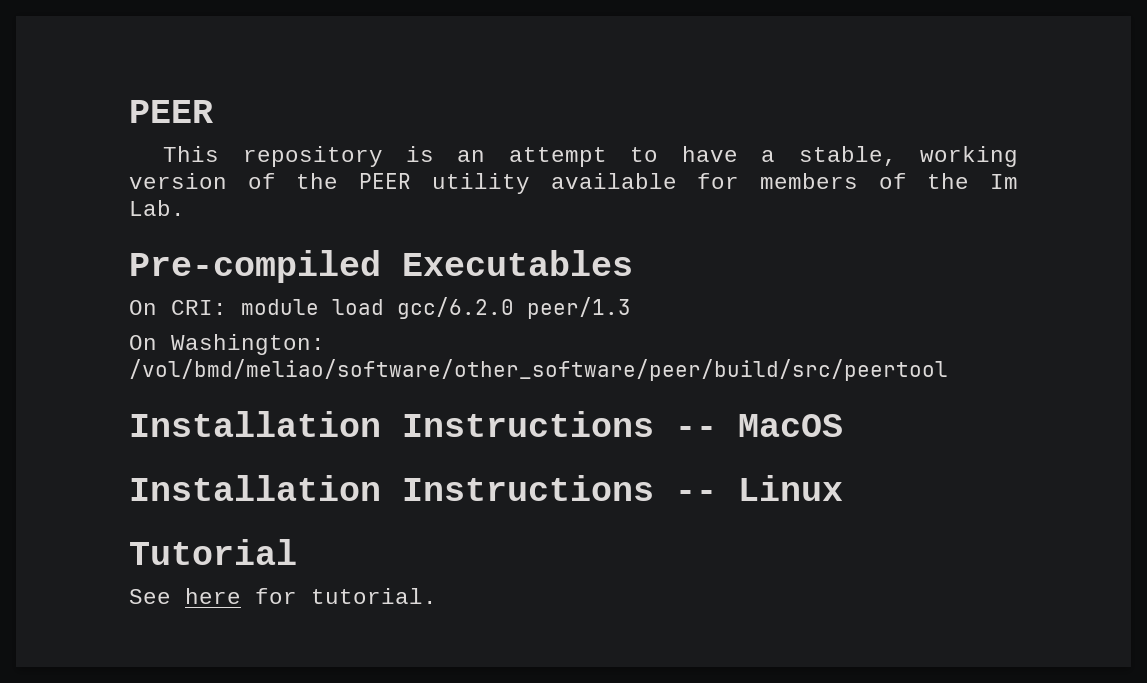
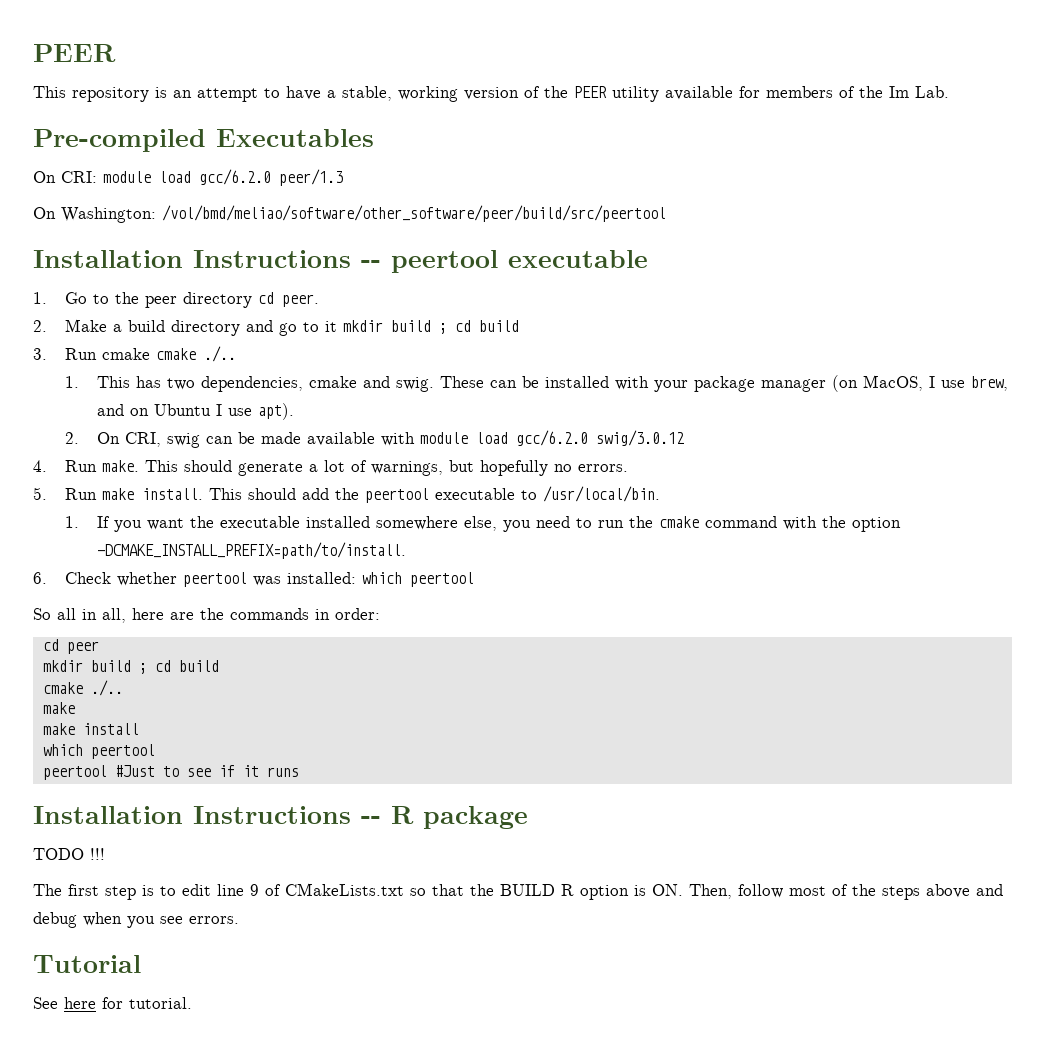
- Installation Instructions -- MacOS
- Installation Instructions -- Linux
+ Installation Instructions -- peertool executable
+ 1. Go to the peer directory cd peer.
+ 2. Make a build directory and go to it mkdir build ; cd build
+ 3. Run cmake cmake ./..
+ 1. This has two dependencies, cmake and swig. These can be installed with your package manager (on MacOS, I use brew, and on Ubuntu I use apt).
+ 2. On CRI, swig can be made available with module load gcc/6.2.0 swig/3.0.12
+ 4. Run make. This should generate a lot of warnings, but hopefully no errors.
+ 5. Run make install. This should add the peertool executable to /usr/local/bin.
+ 1. If you want the executable installed somewhere else, you need to run the cmake command with the option -DCMAKE_INSTALL_PREFIX=path/to/install.
+ 6. Check whether peertool was installed: which peertool
+ So all in all, here are the commands in order:
+ cd peer
+ mkdir build ; cd build
+ cmake ./..
+ make
+ make install
+ which peertool
+ peertool #Just to see if it runs
+ Installation Instructions -- R package
+ TODO !!!
+ The first step is to edit line 9 of CMakeLists.txt so that the BUILD R option is ON. Then, follow most of the steps above and debug when you see errors.

